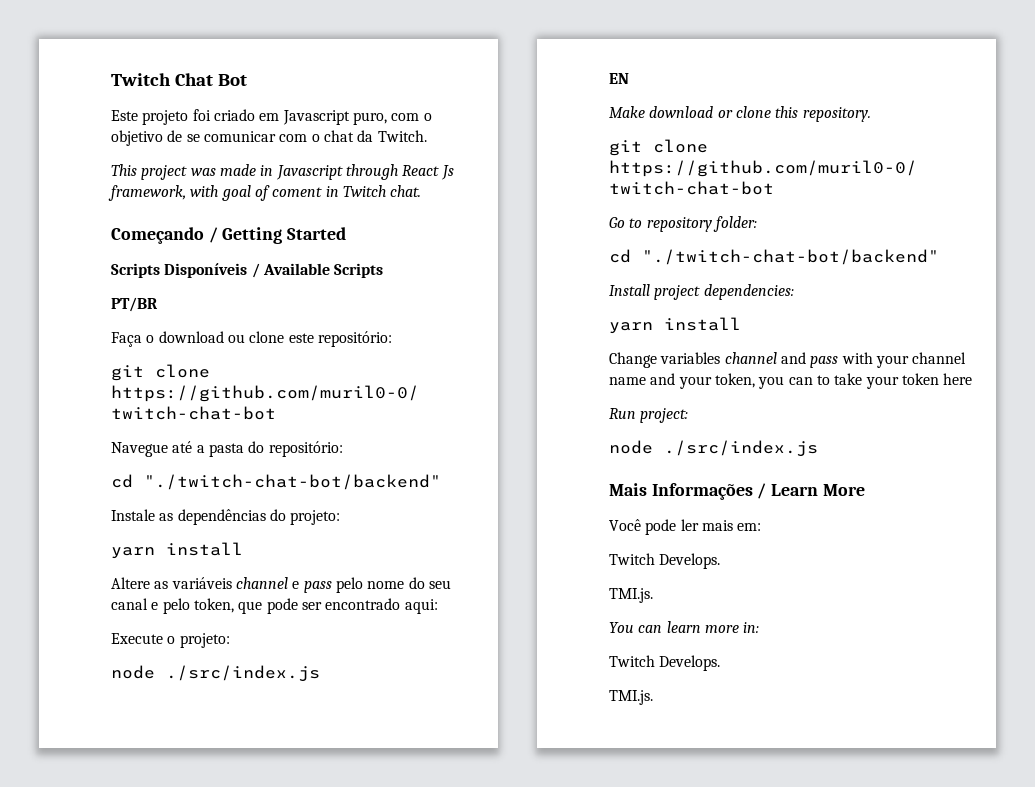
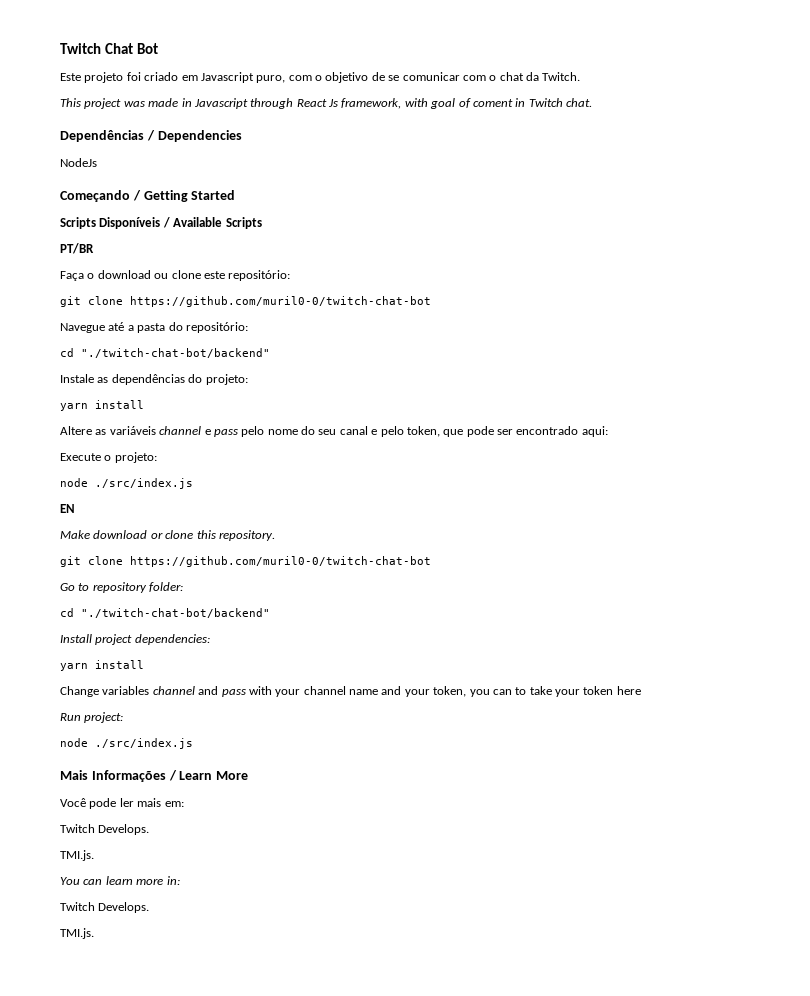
+ Dependências / Dependencies
+ NodeJs

